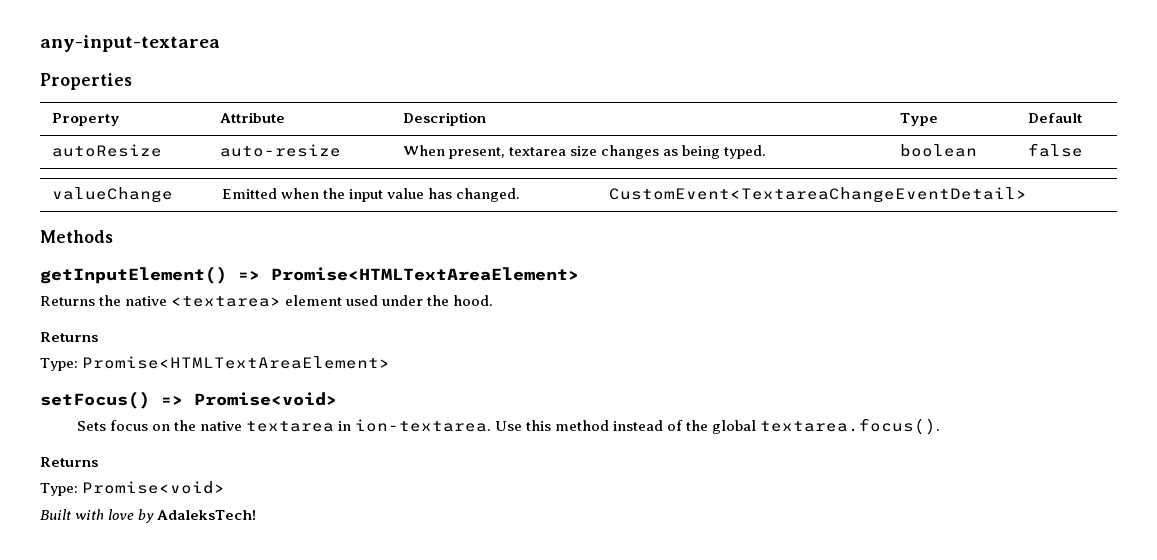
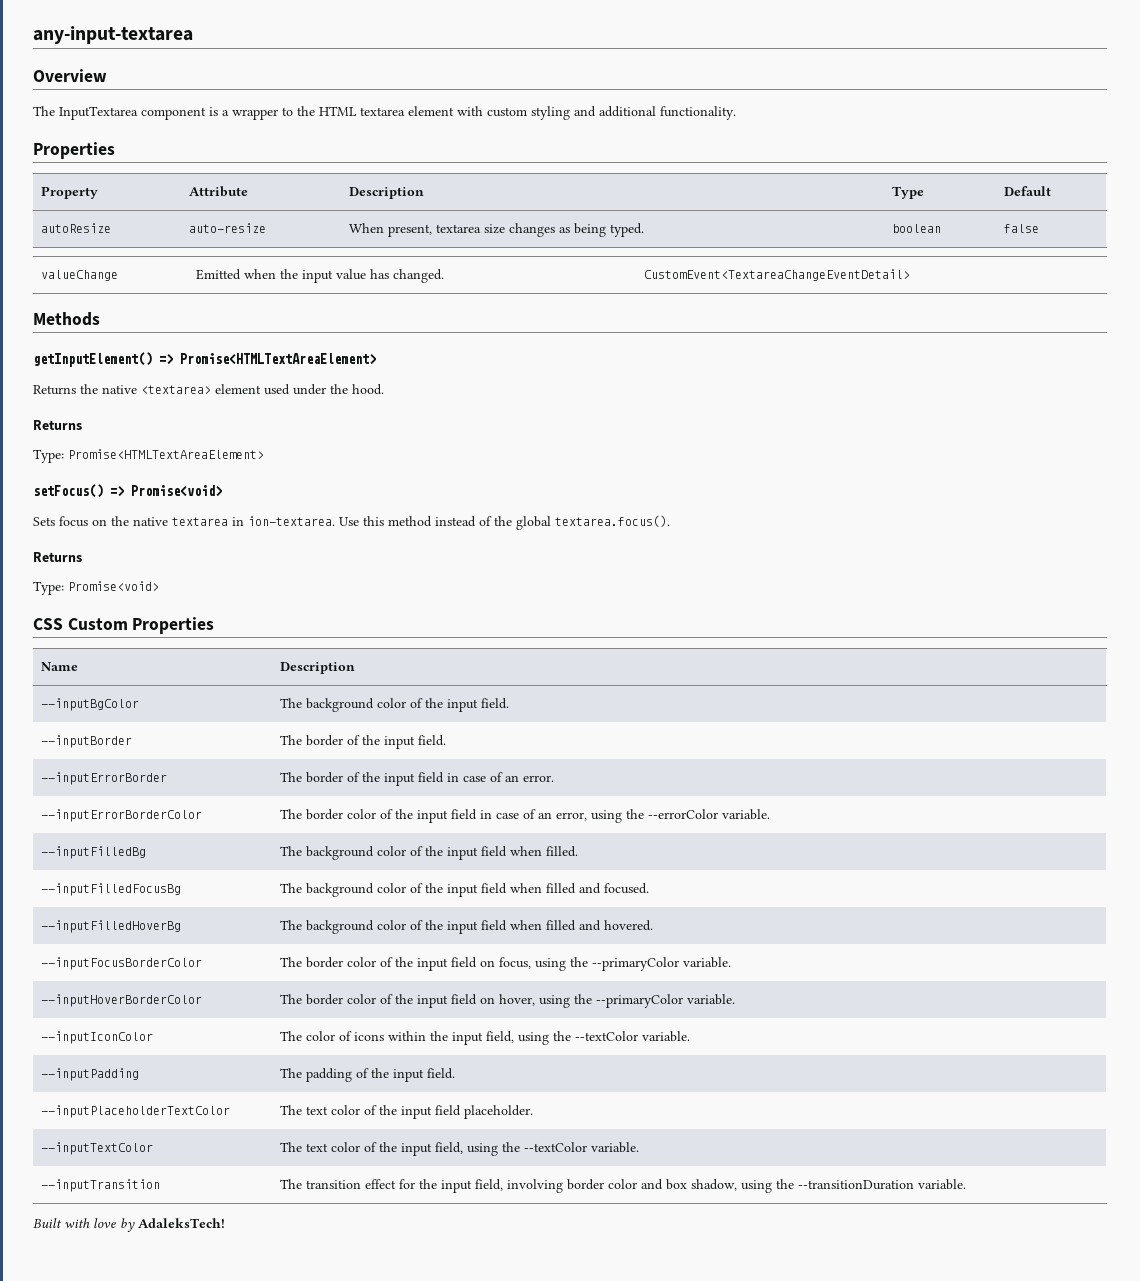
+ Overview
+ The InputTextarea component is a wrapper to the HTML textarea element with custom styling and additional functionality.
+ CSS Custom Properties
+ Name | Description
+ --inputBgColor | The background color of the input field.
+ --inputBorder | The border of the input field.
+ --inputErrorBorder | The border of the input field in case of an error.
+ --inputErrorBorderColor | The border color of the input field in case of an error, using the --errorColor variable.
+ --inputFilledBg | The background color of the input field when filled.
+ --inputFilledFocusBg | The background color of the input field when filled and focused.
+ --inputFilledHoverBg | The background color of the input field when filled and hovered.
+ --inputFocusBorderColor | The border color of the input field on focus, using the --primaryColor variable.
+ --inputHoverBorderColor | The border color of the input field on hover, using the --primaryColor variable.
+ --inputIconColor | The color of icons within the input field, using the --textColor variable.
+ --inputPadding | The padding of the input field.
+ --inputPlaceholderTextColor | The text color of the input field placeholder.
+ --inputTextColor | The text color of the input field, using the --textColor variable.
+ --inputTransition | The transition effect for the input field, involving border color and box shadow, using the --transitionDuration variable.

